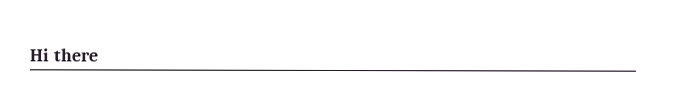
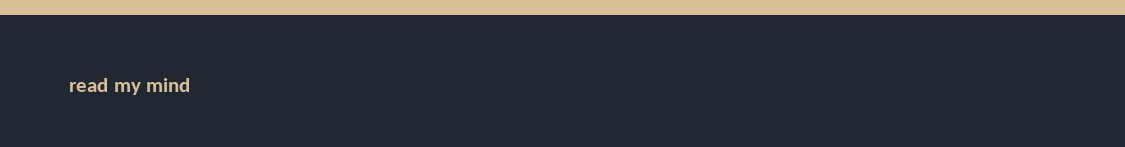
- Hi there
+ read my mind

